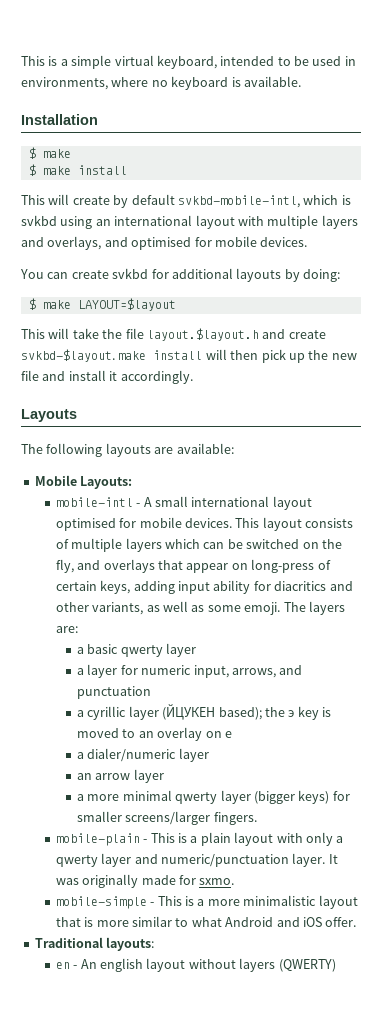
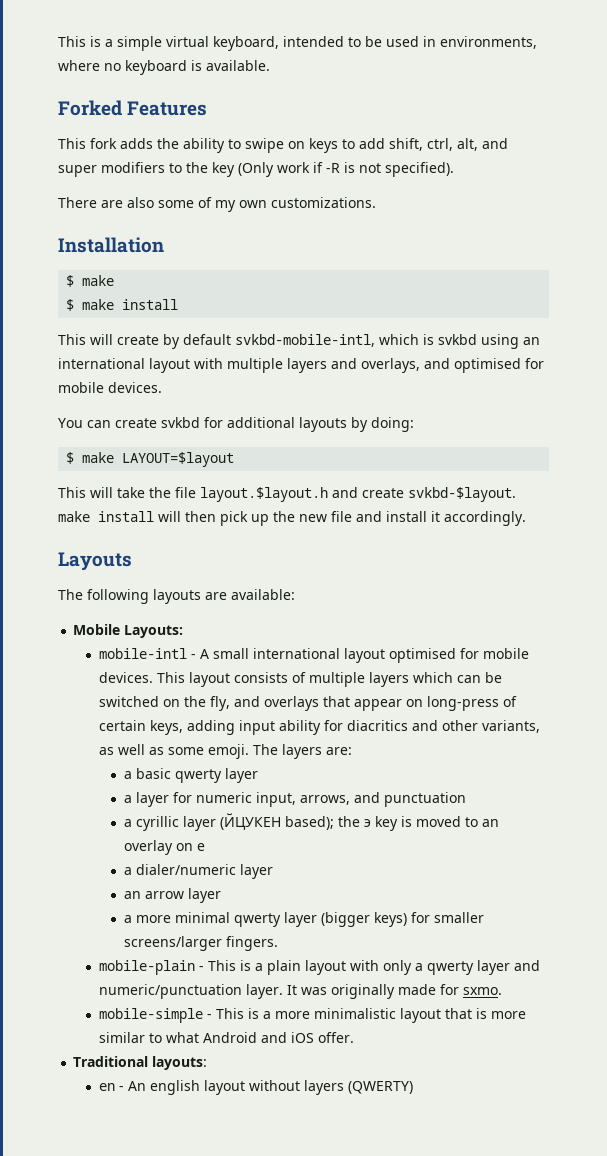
+ Forked Features
+ This fork adds the ability to swipe on keys to add shift, ctrl, alt, and super modifiers to the key (Only work if -R is not specified).
+ There are also some of my own customizations.

